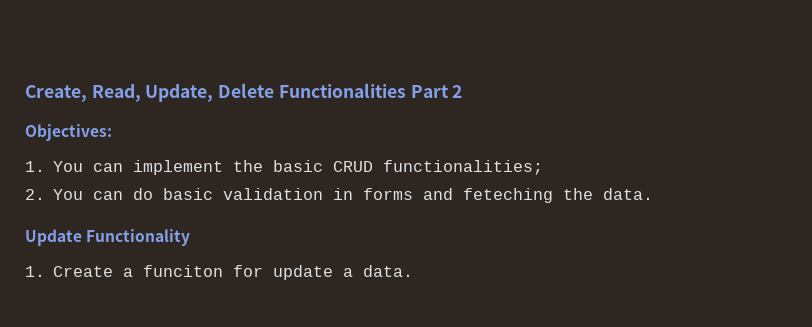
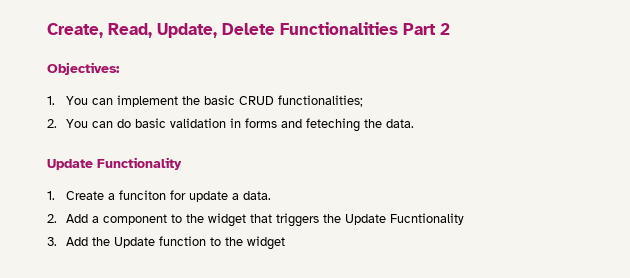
+ 2. Add a component to the widget that triggers the Update Fucntionality
+ 3. Add the Update function to the widget

